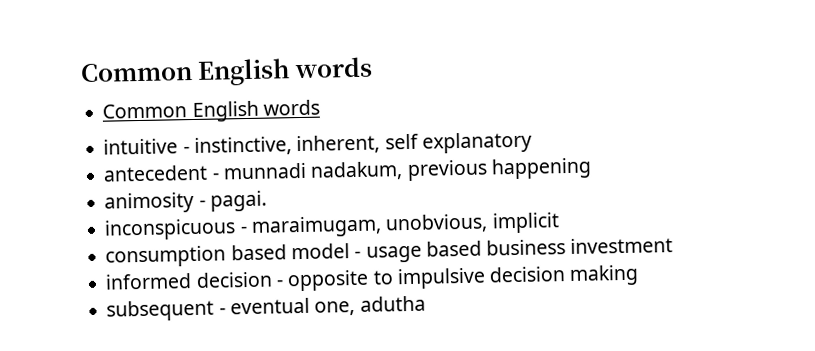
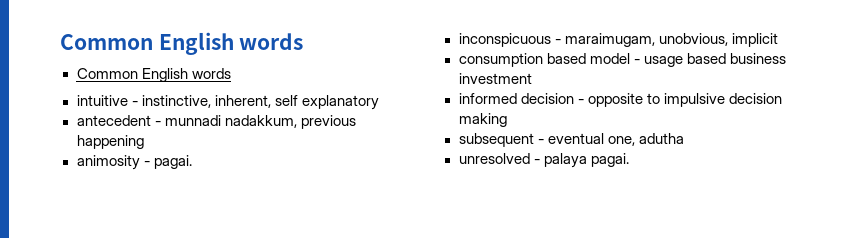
- antecedent - munnadi nadakum, previous happening
+ antecedent - munnadi nadakkum, previous happening
+ unresolved - palaya pagai.

